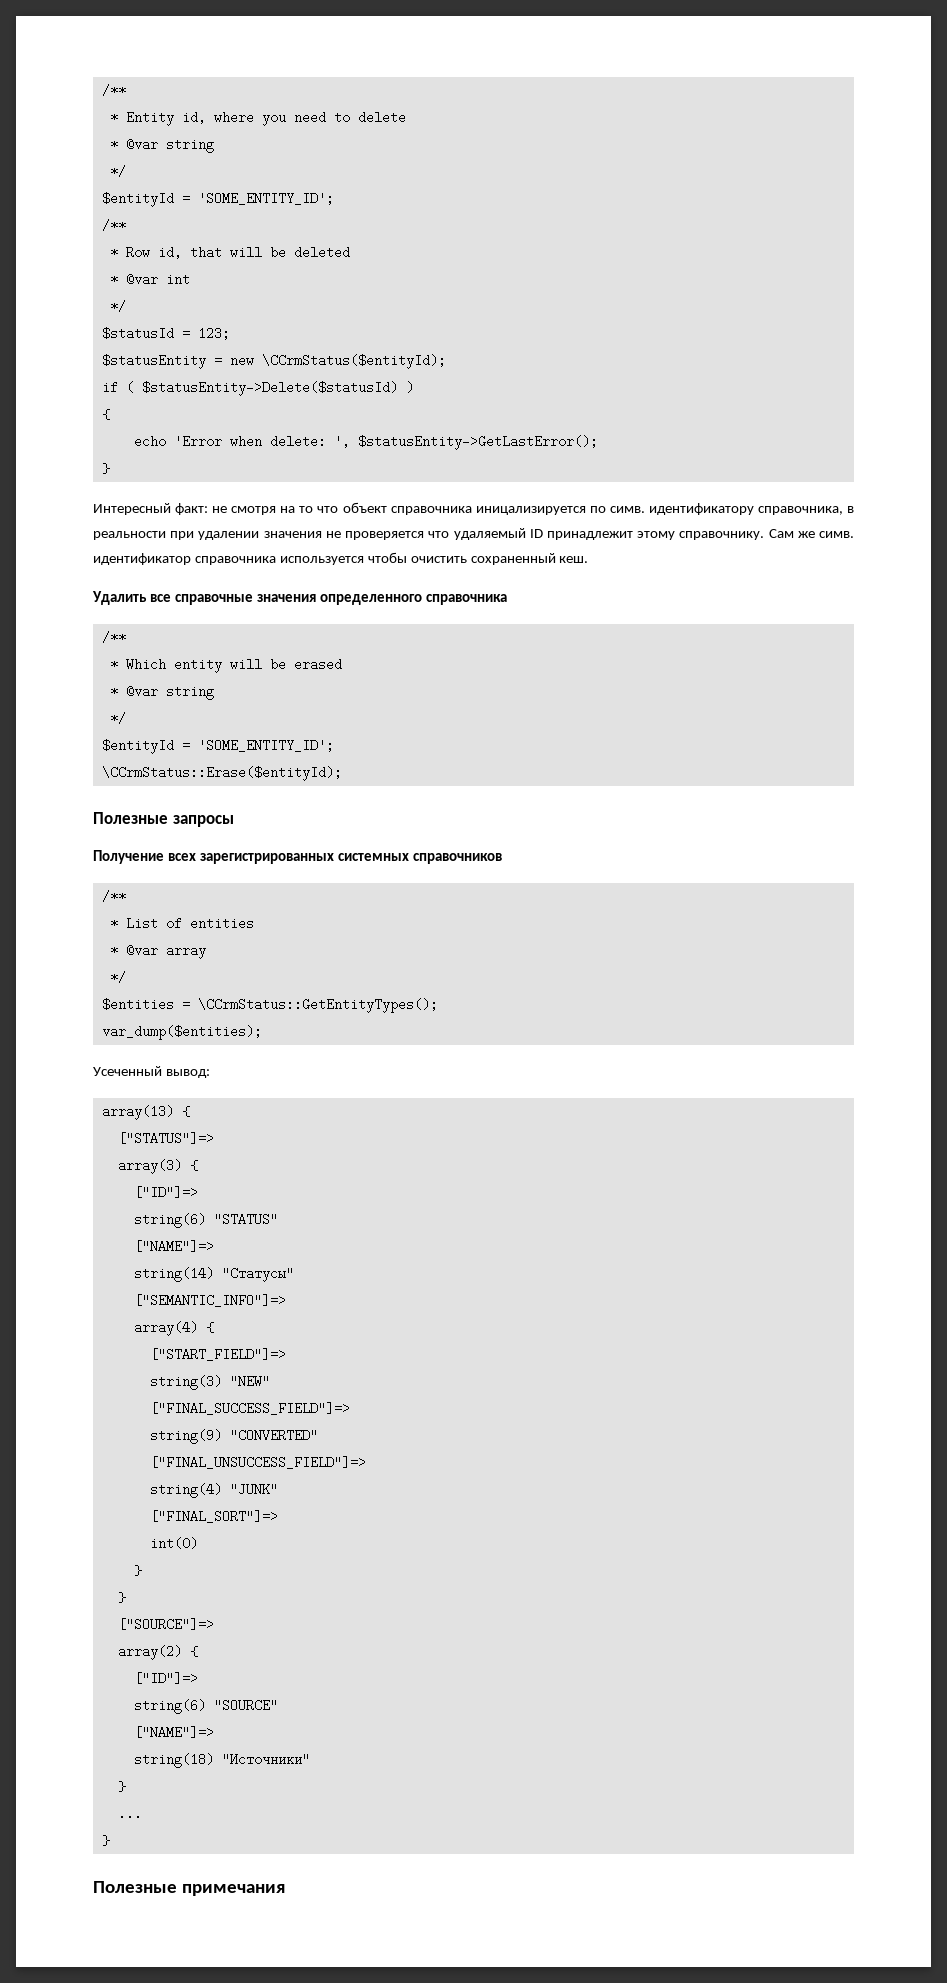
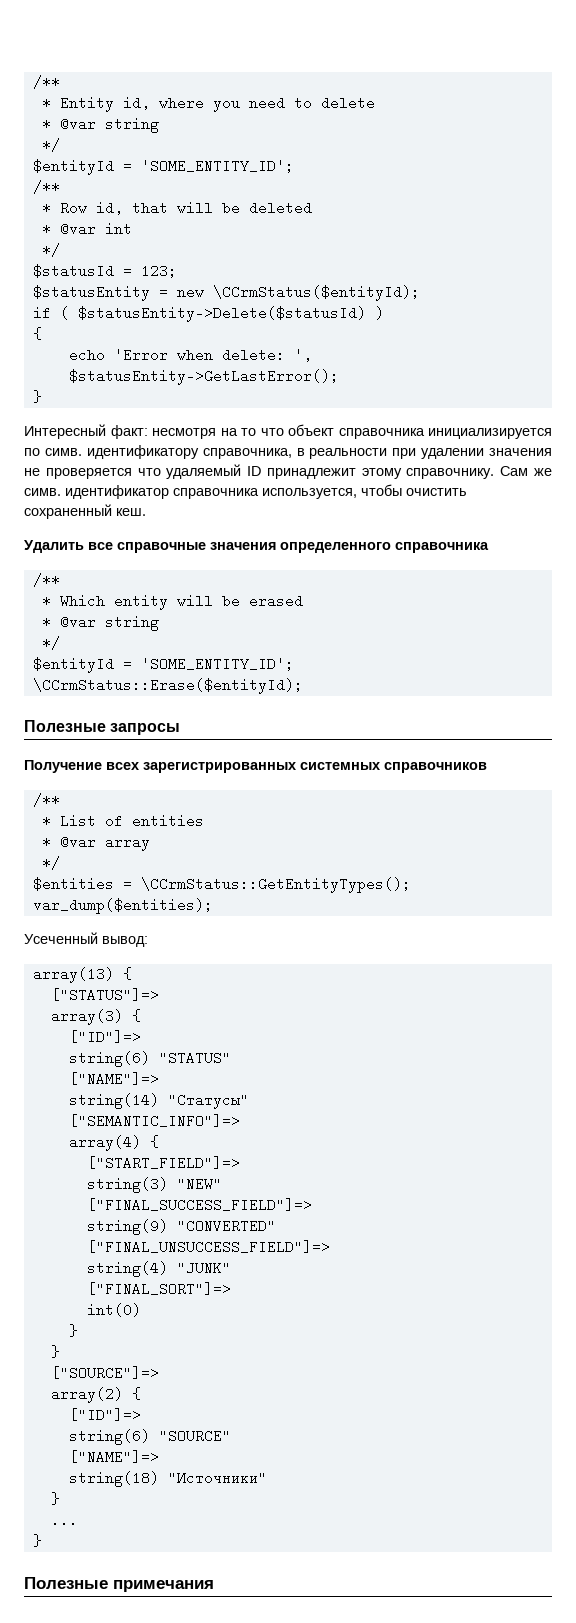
- Интересный факт: не смотря на то что объект справочника иницализируется по симв. идентификатору справочника, в реальности при удалении значения не проверяется что удаляемый ID принадлежит этому справочнику.
+ Интересный факт: несмотря на то что объект справочника инициализируется по симв. идентификатору справочника, в реальности при удалении значения не проверяется что удаляемый ID принадлежит этому справочнику.
- Сам же симв. идентификатор справочника используется чтобы очистить сохраненный кеш.
+ Сам же симв. идентификатор справочника используется, чтобы очистить сохраненный кеш.

